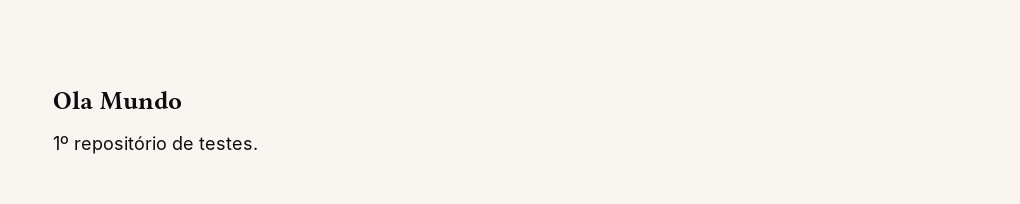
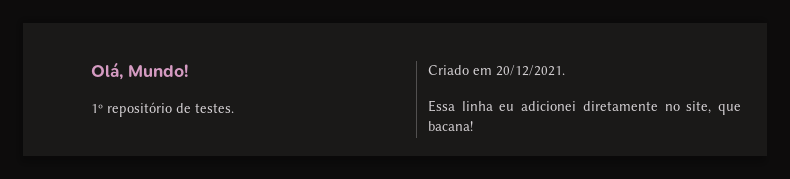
- Ola Mundo
+ Olá, Mundo!
+ Criado em 20/12/2021.
+ Essa linha eu adicionei diretamente no site, que bacana!

